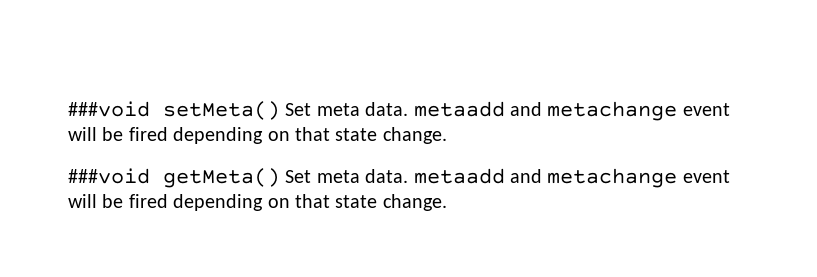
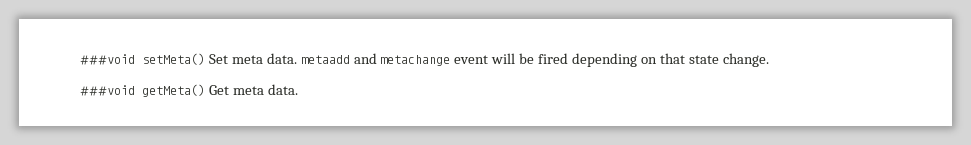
- ###void getMeta() Set meta data. metaadd and metachange event will be fired depending on that state change.
+ ###void getMeta() Get meta data.

